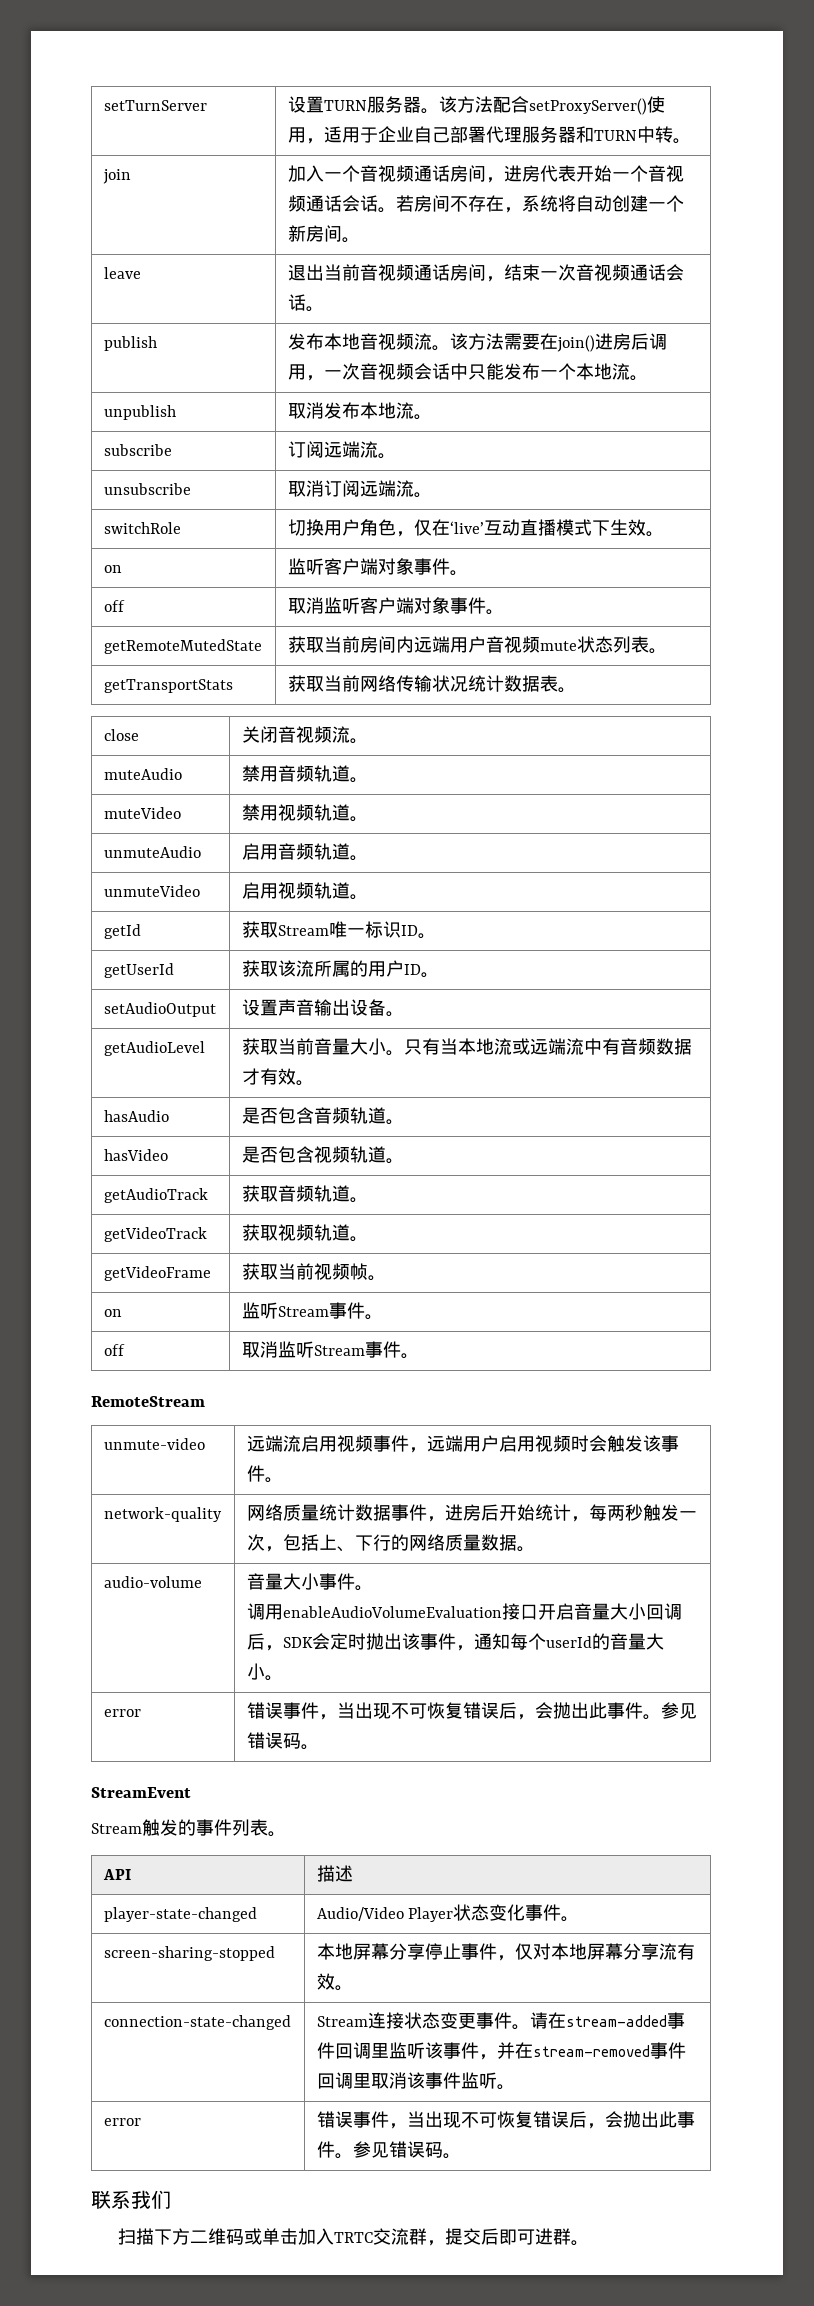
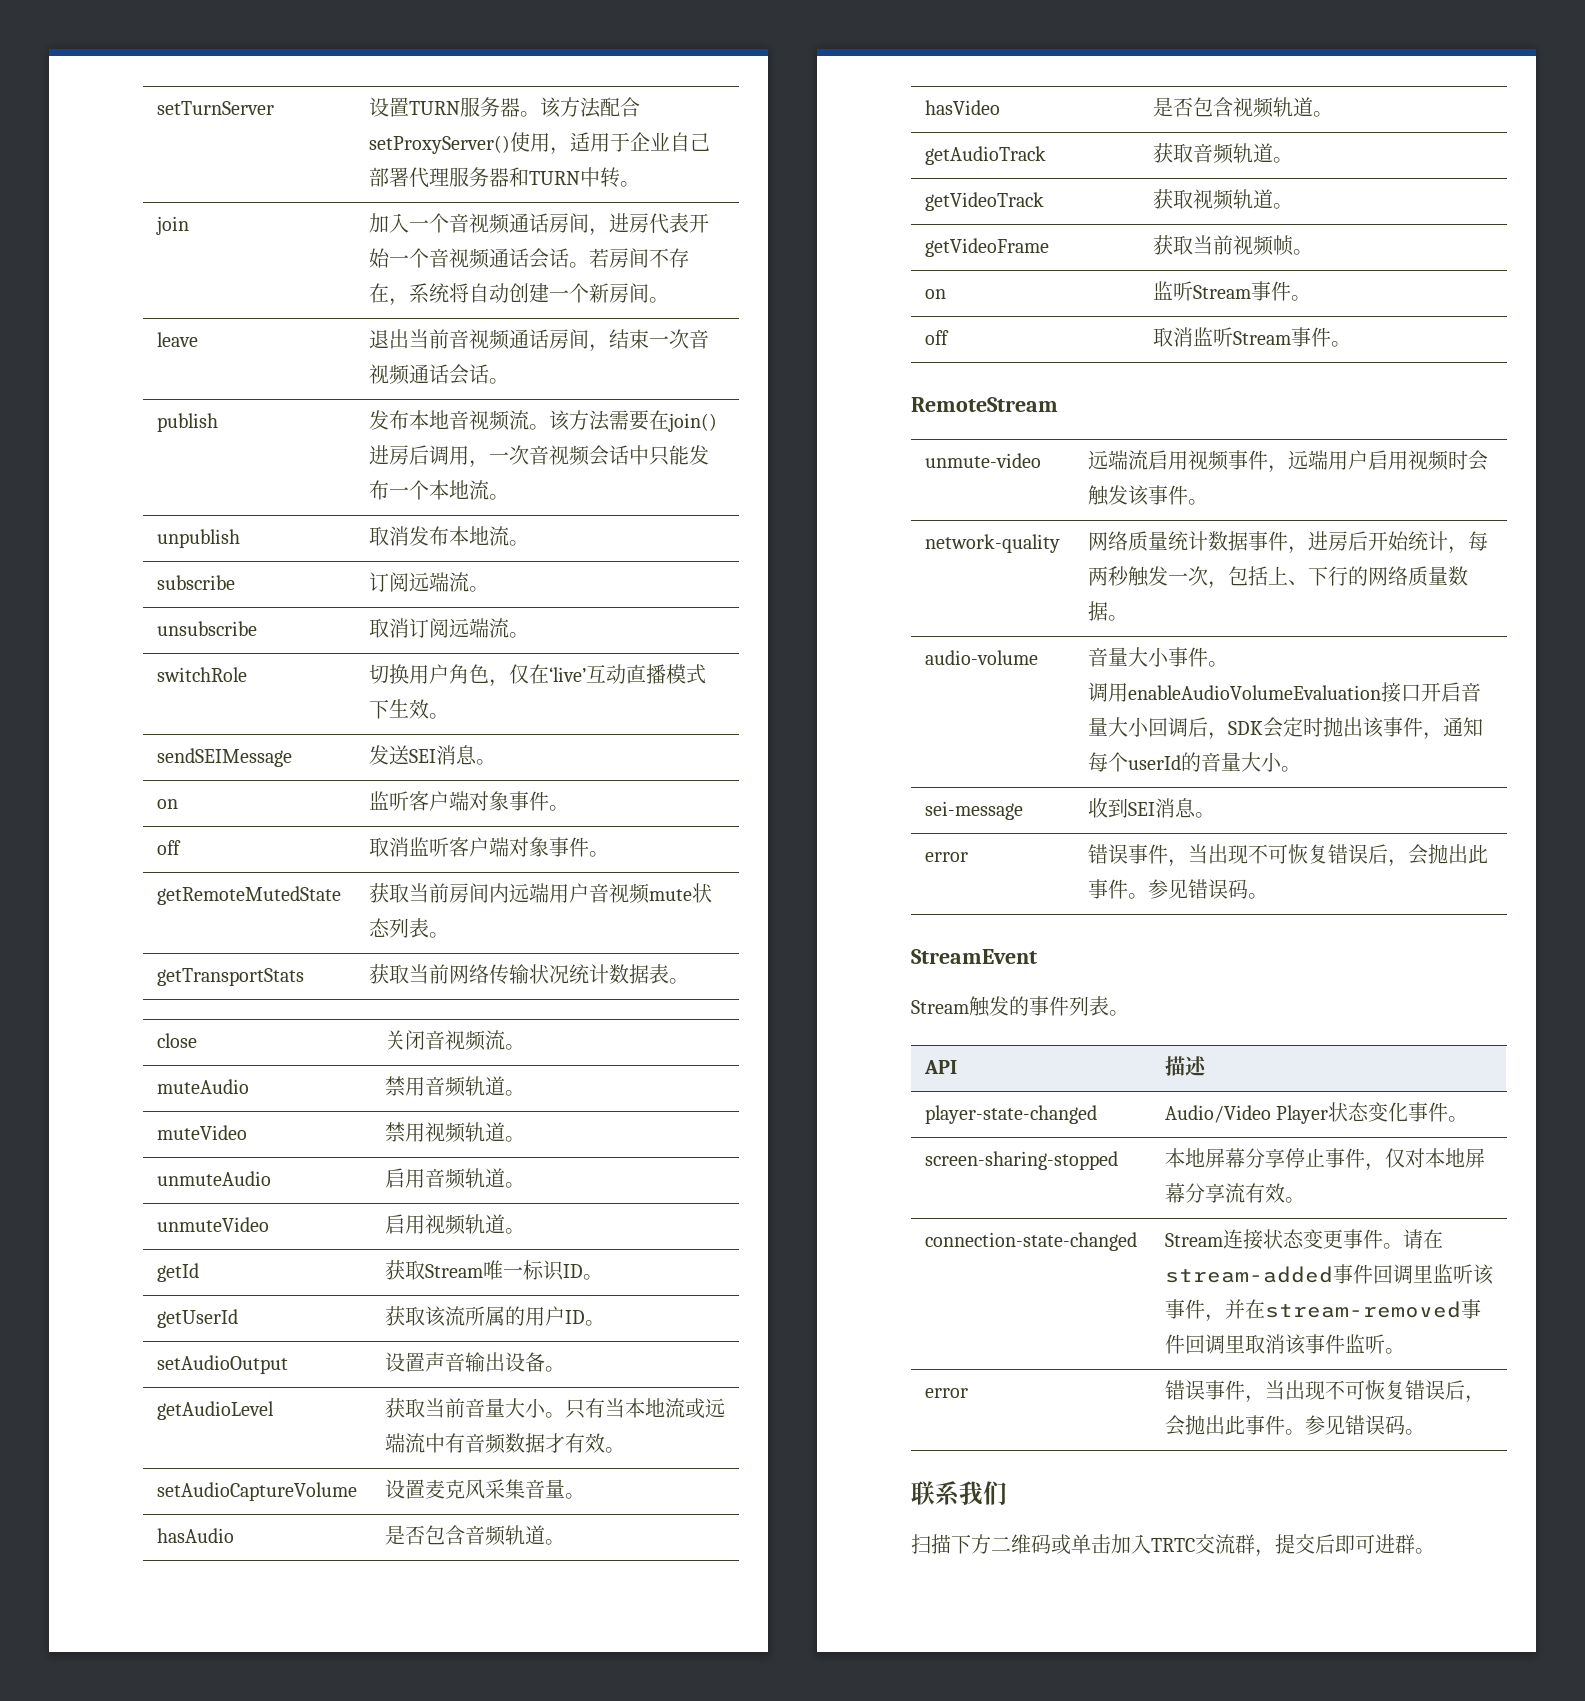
+ sendSEIMessage | 发送SEI消息。
+ setAudioCaptureVolume | 设置麦克风采集音量。
+ sei-message | 收到SEI消息。

